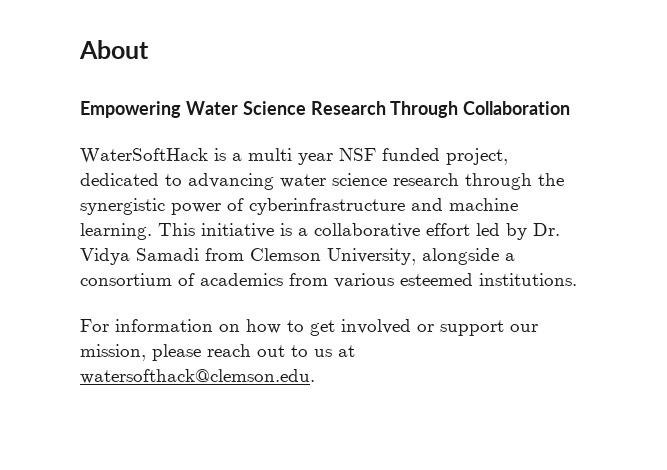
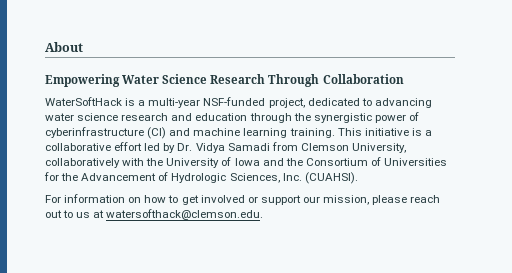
- WaterSoftHack is a multi year NSF funded project, dedicated to advancing water science research through the synergistic power of cyberinfrastructure and machine learning.
+ WaterSoftHack is a multi-year NSF-funded project, dedicated to advancing water science research and education through the synergistic power of cyberinfrastructure (CI) and machine learning training.
- This initiative is a collaborative effort led by Dr. Vidya Samadi from Clemson University, alongside a consortium of academics from various esteemed institutions.
+ This initiative is a collaborative effort led by Dr. Vidya Samadi from Clemson University, collaboratively with the University of Iowa and the Consortium of Universities for the Advancement of Hydrologic Sciences, Inc. (CUAHSI).

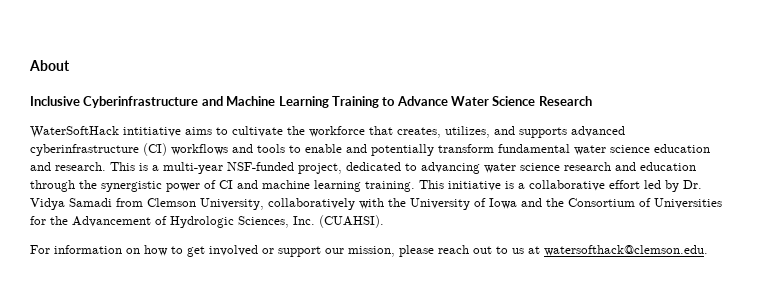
- Empowering Water Science Research Through Collaboration
+ Inclusive Cyberinfrastructure and Machine Learning Training to Advance Water Science Research
- WaterSoftHack is a multi-year NSF-funded project, dedicated to advancing water science research and education through the synergistic power of cyberinfrastructure (CI) and machine learning training.
+ WaterSoftHack intitiative aims to cultivate the workforce that creates, utilizes, and supports advanced cyberinfrastructure (CI) workflows and tools to enable and potentially transform fundamental water science education and research. This is a multi-year NSF-funded project, dedicated to advancing water science research and education through the synergistic power of CI and machine learning training.

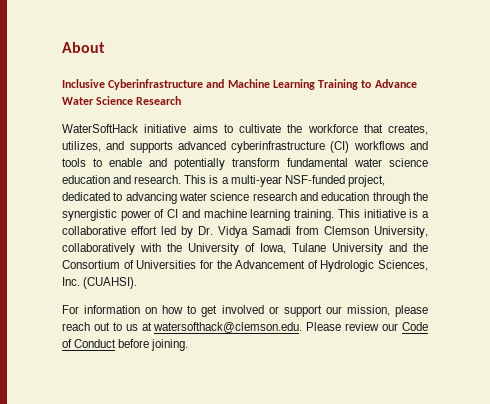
- WaterSoftHack intitiative aims to cultivate the workforce that creates, utilizes, and supports advanced cyberinfrastructure (CI) workflows and tools to enable and potentially transform fundamental water science education and research.
+ WaterSoftHack initiative aims to cultivate the workforce that creates, utilizes, and supports advanced cyberinfrastructure (CI) workflows and tools to enable and potentially transform fundamental water science education and research.
- This initiative is a collaborative effort led by Dr. Vidya Samadi from Clemson University, collaboratively with the University of Iowa and the Consortium of Universities for the Advancement of Hydrologic Sciences, Inc. (CUAHSI).
+ This initiative is a collaborative effort led by Dr. Vidya Samadi from Clemson University, collaboratively with the University of Iowa, Tulane University and the Consortium of Universities for the Advancement of Hydrologic Sciences, Inc. (CUAHSI).
- For information on how to get involved or support our mission, please reach out to us at watersofthack@clemson.edu.
+ For information on how to get involved or support our mission, please reach out to us at watersofthack@clemson.edu. Please review our Code of Conduct before joining.

